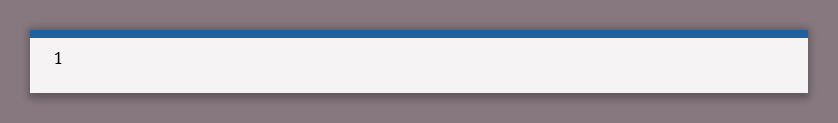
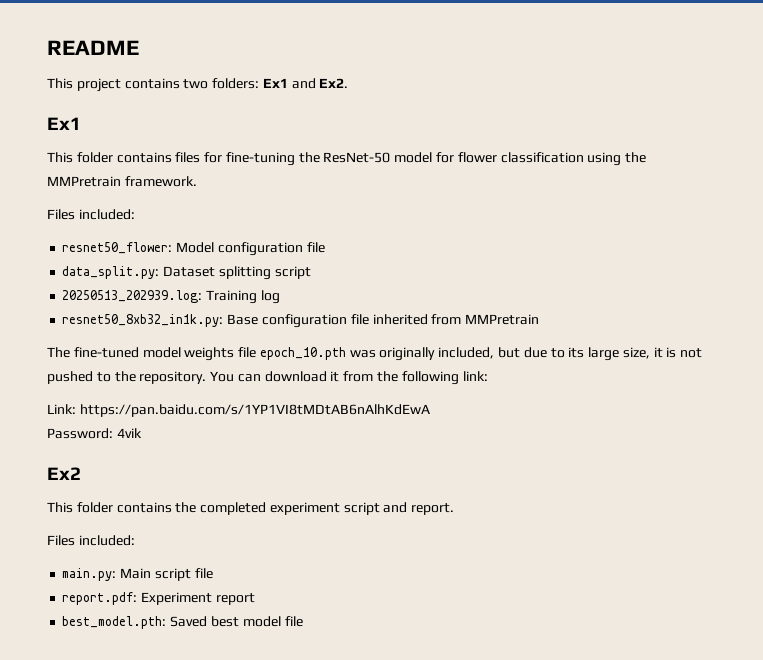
- 1
+ README
+ This project contains two folders: Ex1 and Ex2.
+ Ex1
+ This folder contains files for fine-tuning the ResNet-50 model for flower classification using the MMPretrain framework.
+ Files included:
+ resnet50_flower: Model configuration file
+ data_split.py: Dataset splitting script
+ 20250513_202939.log: Training log
+ resnet50_8xb32_in1k.py: Base configuration file inherited from MMPretrain
+ The fine-tuned model weights file epoch_10.pth was originally included, but due to its large size, it is not pushed to the repository. You can download it from the following link:
+ Link: https://pan.baidu.com/s/1YP1VI8tMDtAB6nAlhKdEwA
+ Password: 4vik
+ Ex2
+ This folder contains the completed experiment script and report.
+ Files included:
+ main.py: Main script file
+ report.pdf: Experiment report
+ best_model.pth: Saved best model file

